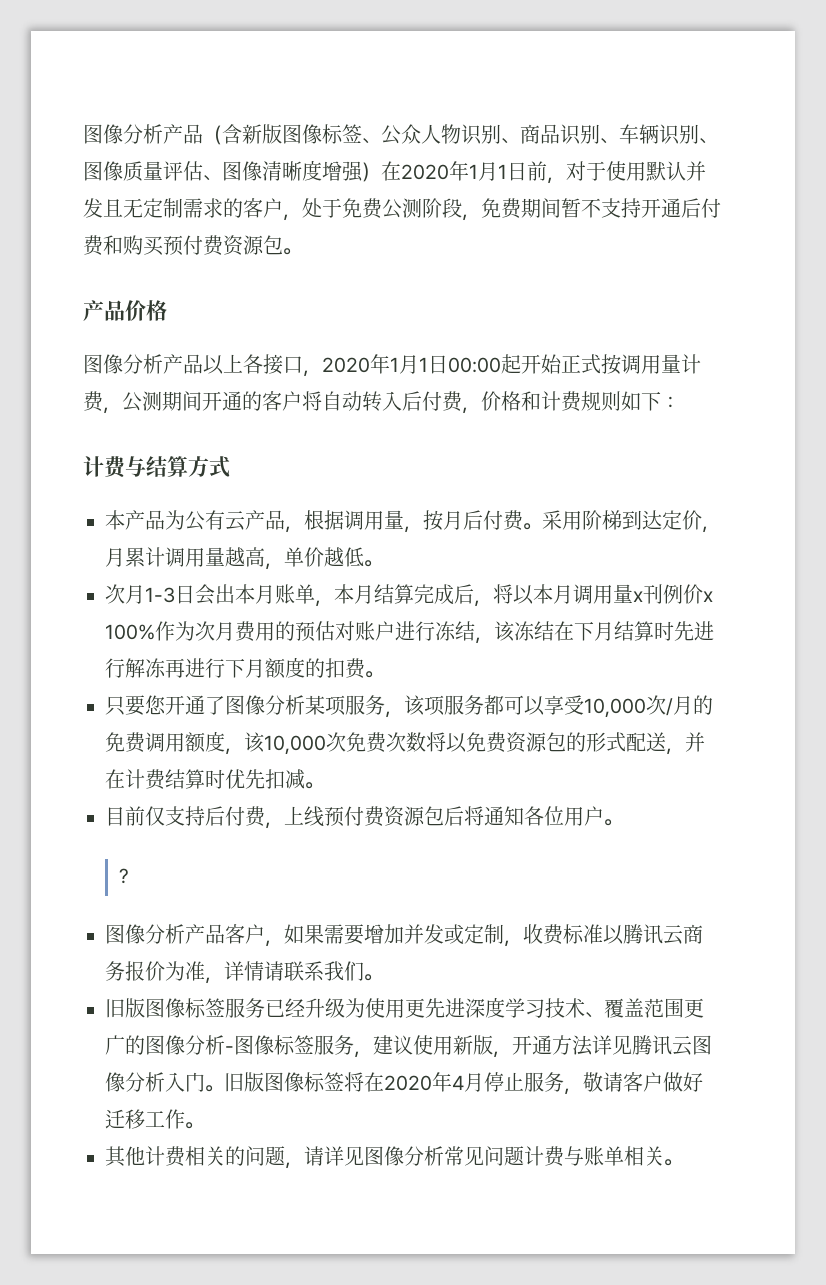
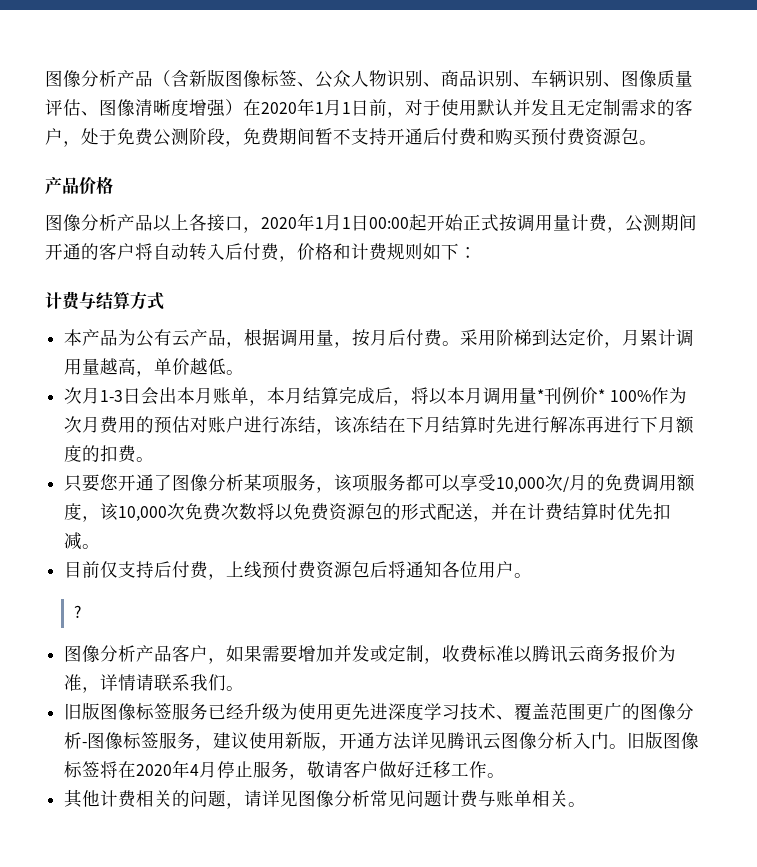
- 次月1-3日会出本月账单，本月结算完成后，将以本月调用量x刊例价x 100%作为次月费用的预估对账户进行冻结，该冻结在下月结算时先进行解冻再进行下月额度的扣费。
+ 次月1-3日会出本月账单，本月结算完成后，将以本月调用量*刊例价* 100%作为次月费用的预估对账户进行冻结，该冻结在下月结算时先进行解冻再进行下月额度的扣费。

